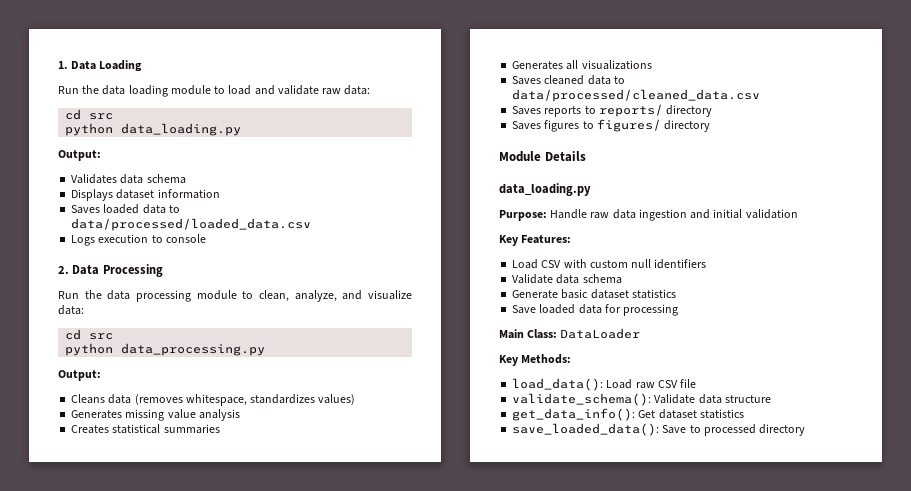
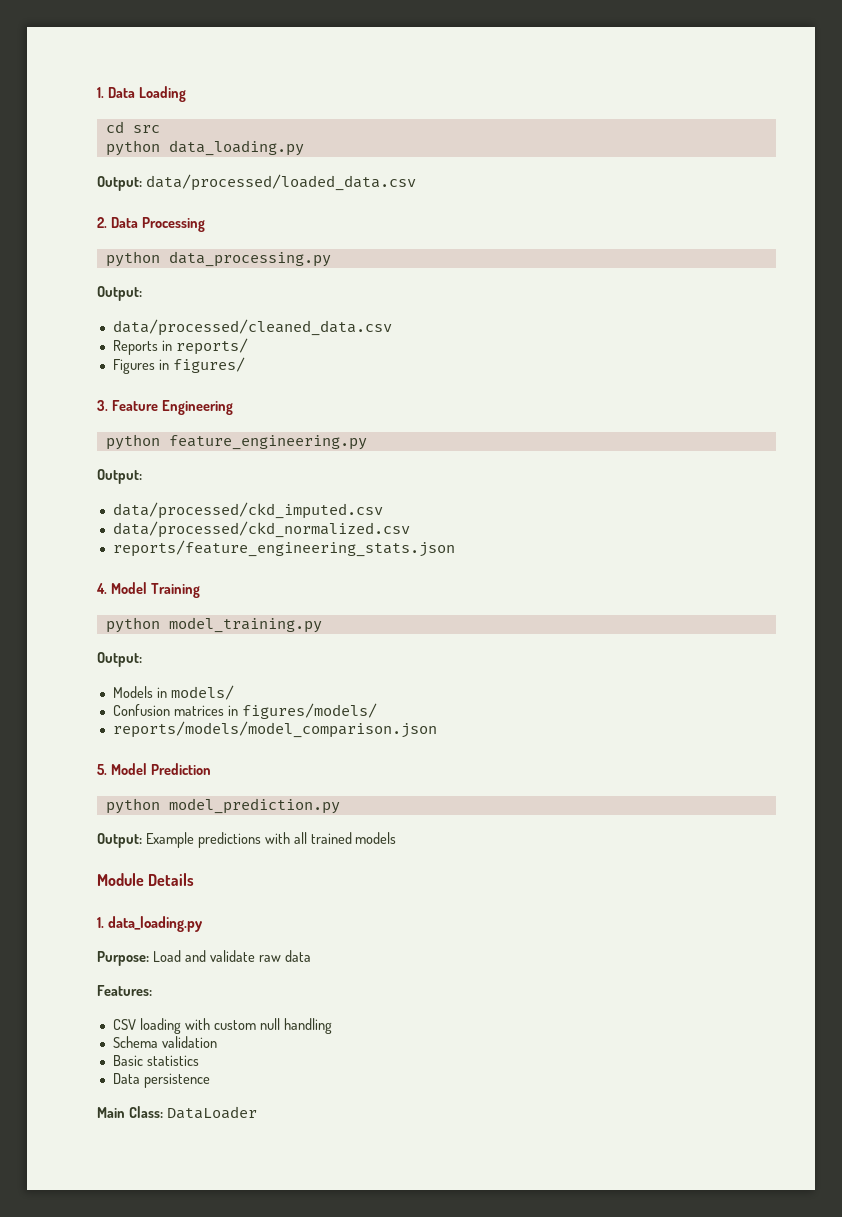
- Run the data loading module to load and validate raw data:
  python data_loading.py
- Output:
- Validates data schema
- Displays dataset information
- Saves loaded data to data/processed/loaded_data.csv
- Logs execution to console
+ Output: data/processed/loaded_data.csv
  2. Data Processing
- Run the data processing module to clean, analyze, and visualize data:
- cd src
  python data_processing.py
  Output:
- Cleans data (removes whitespace, standardizes values)
- Generates missing value analysis
- Creates statistical summaries
- Generates all visualizations
- Saves cleaned data to data/processed/cleaned_data.csv
- Saves reports to reports/ directory
- Saves figures to figures/ directory
+ data/processed/cleaned_data.csv
+ Reports in reports/
+ Figures in figures/
+ 3. Feature Engineering
+ python feature_engineering.py
+ Output:
+ data/processed/ckd_imputed.csv
+ data/processed/ckd_normalized.csv
+ reports/feature_engineering_stats.json
+ 4. Model Training
+ python model_training.py
+ Output:
+ Models in models/
+ Confusion matrices in figures/models/
+ reports/models/model_comparison.json
+ 5. Model Prediction
+ python model_prediction.py
+ Output: Example predictions with all trained models
  Module Details
- data_loading.py
+ 1. data_loading.py
- Purpose: Handle raw data ingestion and initial validation
- Key Features:
+ Purpose: Load and validate raw data
+ Features:
- Load CSV with custom null identifiers
- Validate data schema
- Generate basic dataset statistics
- Save loaded data for processing
+ CSV loading with custom null handling
+ Schema validation
+ Basic statistics
+ Data persistence
  Main Class: DataLoader
- Key Methods:
- load_data(): Load raw CSV file
- validate_schema(): Validate data structure
- get_data_info(): Get dataset statistics
- save_loaded_data(): Save to processed directory

